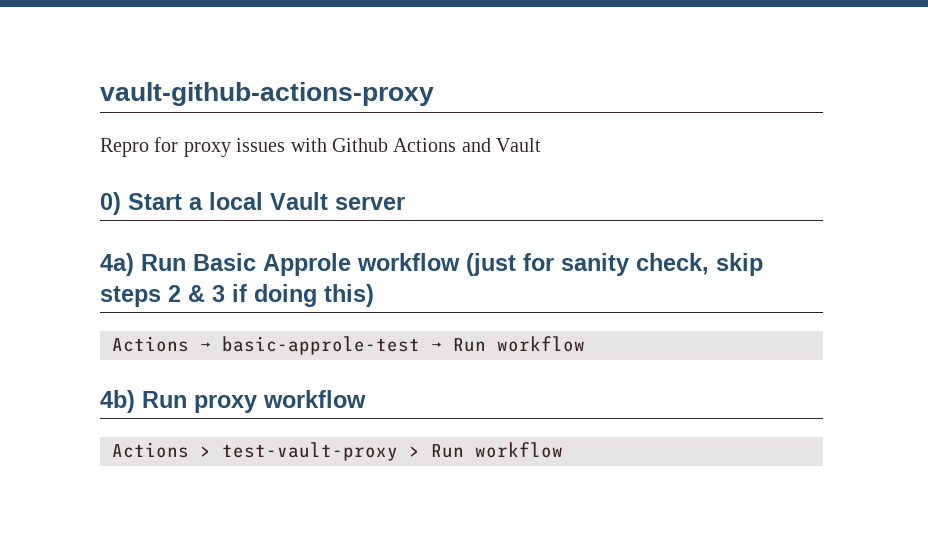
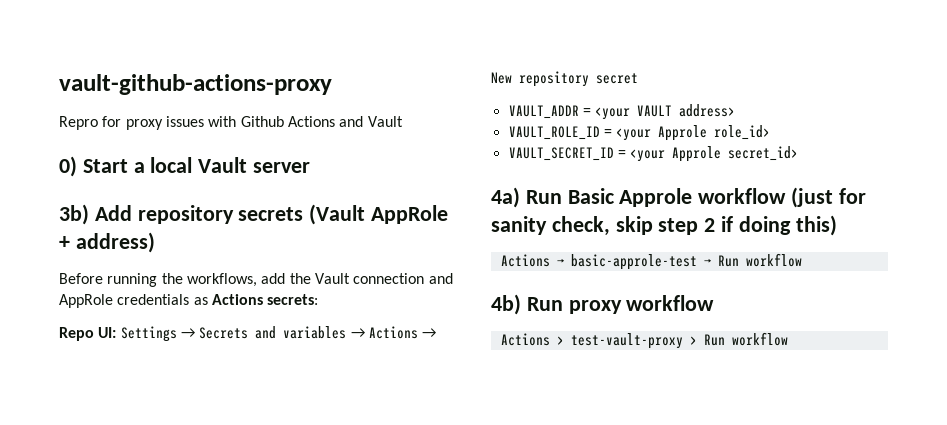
+ 3b) Add repository secrets (Vault AppRole + address)
+ Before running the workflows, add the Vault connection and AppRole credentials as Actions secrets:
+ Repo UI: Settings → Secrets and variables → Actions → New repository secret
+ VAULT_ADDR = <your VAULT address>
+ VAULT_ROLE_ID = <your Approle role_id>
+ VAULT_SECRET_ID = <your Approle secret_id>
- 4a) Run Basic Approle workflow (just for sanity check, skip steps 2 & 3 if doing this)
+ 4a) Run Basic Approle workflow (just for sanity check, skip step 2 if doing this)

